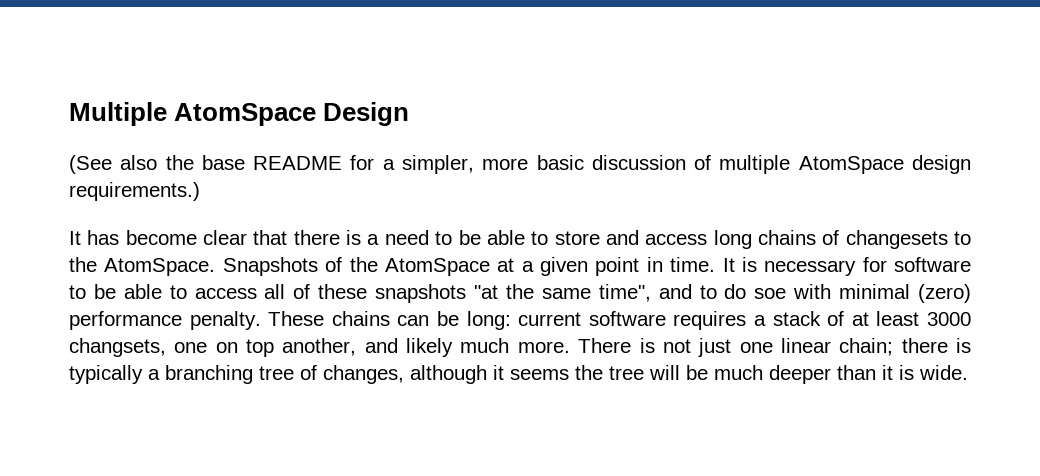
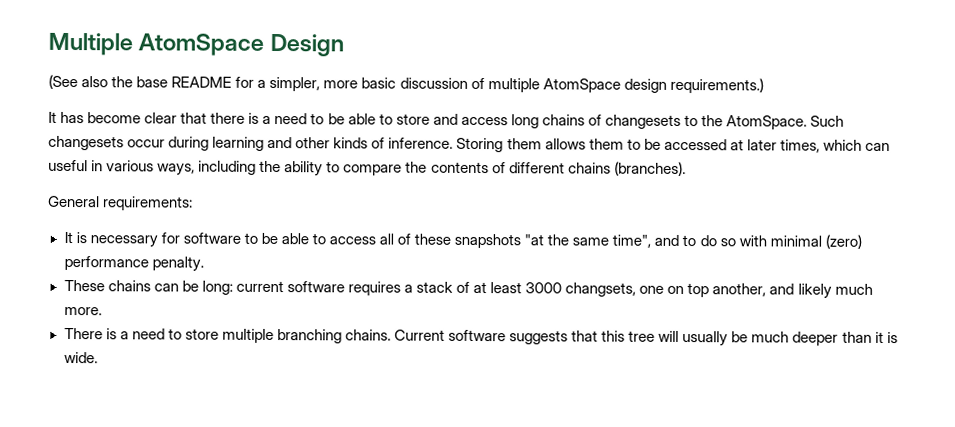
- Snapshots of the AtomSpace at a given point in time. It is necessary for software to be able to access all of these snapshots "at the same time", and to do soe with minimal (zero) performance penalty. These chains can be long: current software requires a stack of at least 3000 changsets, one on top another, and likely much more. There is not just one linear chain; there is typically a branching tree of changes, although it seems the tree will be much deeper than it is wide.
+ Such changesets occur during learning and other kinds of inference. Storing them allows them to be accessed at later times, which can useful in various ways, including the ability to compare the contents of different chains (branches).
+ General requirements:
+ It is necessary for software to be able to access all of these snapshots "at the same time", and to do so with minimal (zero) performance penalty.
+ These chains can be long: current software requires a stack of at least 3000 changsets, one on top another, and likely much more.
+ There is a need to store multiple branching chains. Current software suggests that this tree will usually be much deeper than it is wide.

